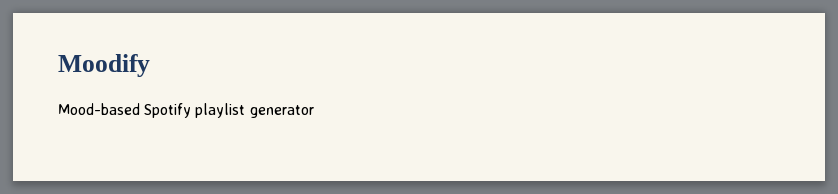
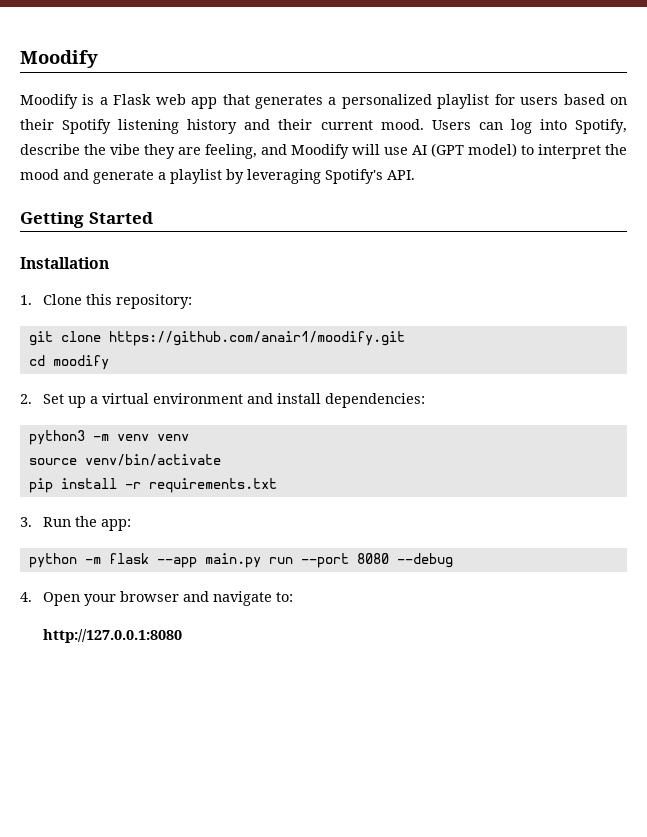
- Mood-based Spotify playlist generator
+ Moodify is a Flask web app that generates a personalized playlist for users based on their Spotify listening history and their current mood. Users can log into Spotify, describe the vibe they are feeling, and Moodify will use AI (GPT model) to interpret the mood and generate a playlist by leveraging Spotify's API.
+ Getting Started
+ Installation
+ 1. Clone this repository:
+ git clone https://github.com/anair1/moodify.git
+ cd moodify
+ 2. Set up a virtual environment and install dependencies:
+ python3 -m venv venv
+ source venv/bin/activate
+ pip install -r requirements.txt
+ 3. Run the app:
+ python -m flask --app main.py run --port 8080 --debug
+ 4. Open your browser and navigate to:
+ http://127.0.0.1:8080

